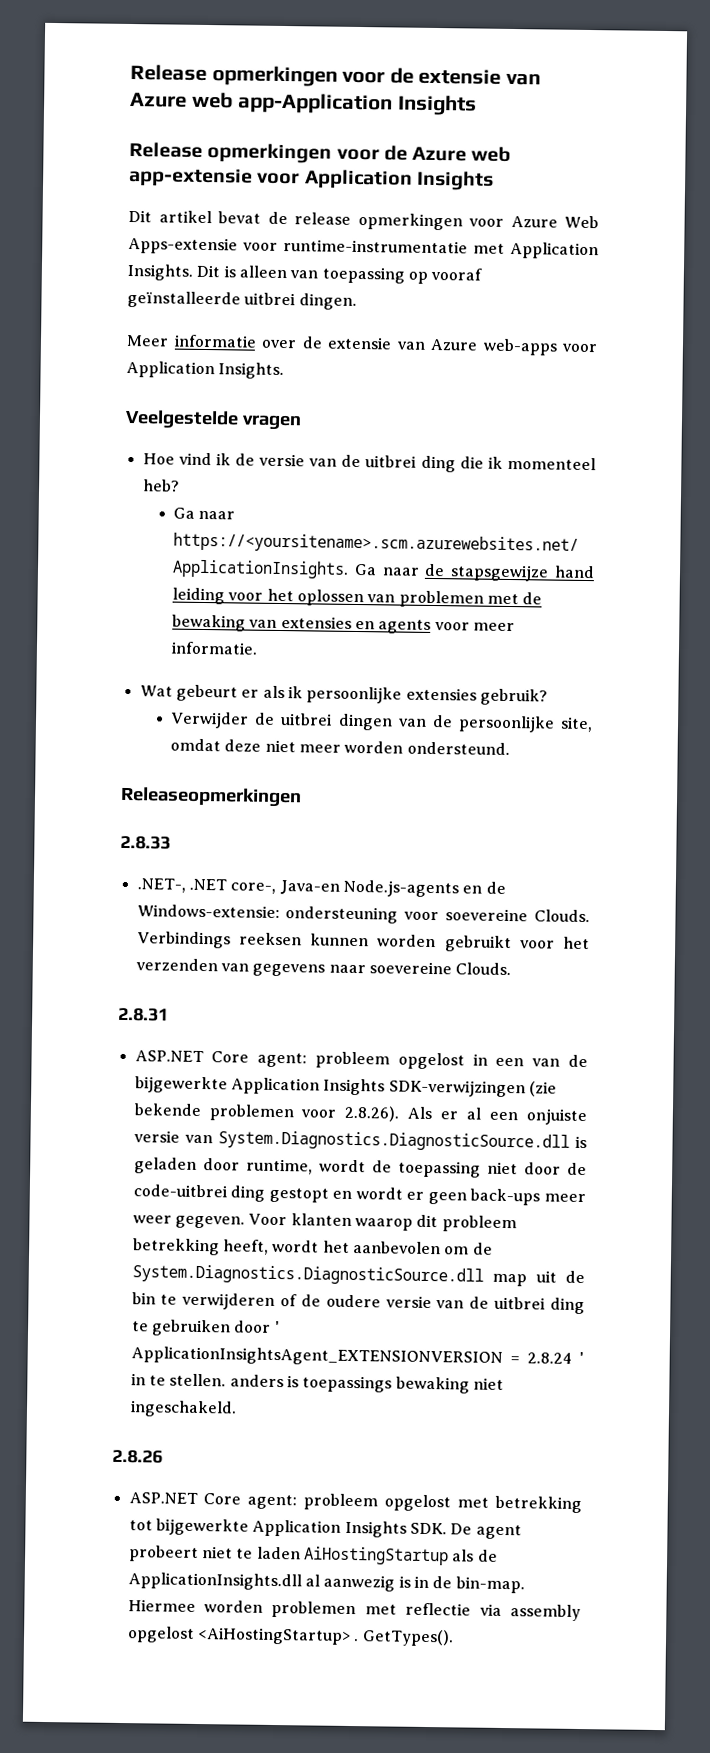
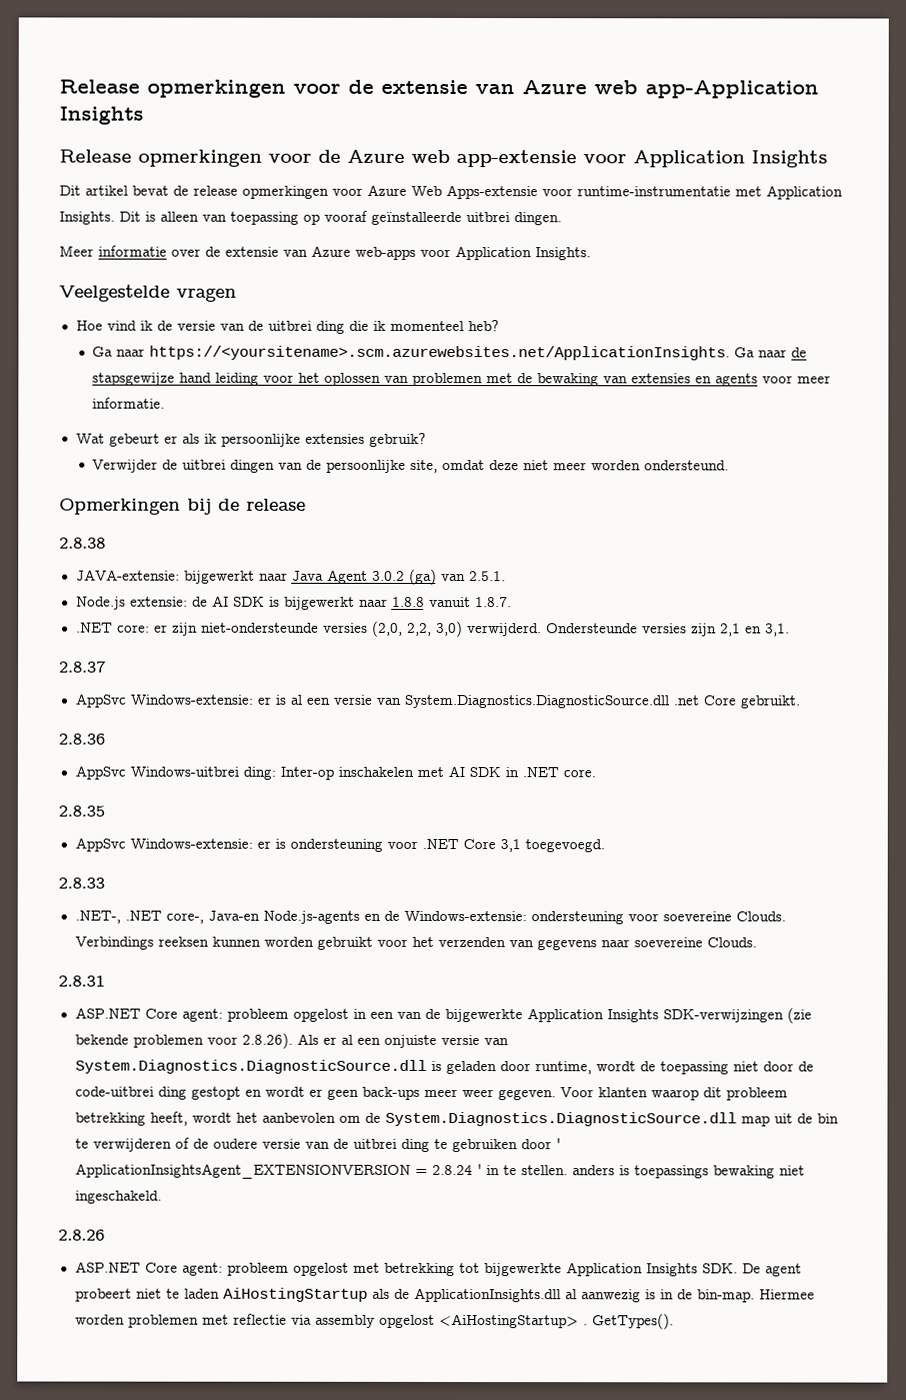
- Releaseopmerkingen
+ Opmerkingen bij de release
+ 2.8.38
+ JAVA-extensie: bijgewerkt naar Java Agent 3.0.2 (ga) van 2.5.1.
+ Node.js extensie: de AI SDK is bijgewerkt naar 1.8.8 vanuit 1.8.7.
+ .NET core: er zijn niet-ondersteunde versies (2,0, 2,2, 3,0) verwijderd. Ondersteunde versies zijn 2,1 en 3,1.
+ 2.8.37
+ AppSvc Windows-extensie: er is al een versie van System.Diagnostics.DiagnosticSource.dll .net Core gebruikt.
+ 2.8.36
+ AppSvc Windows-uitbrei ding: Inter-op inschakelen met AI SDK in .NET core.
+ 2.8.35
+ AppSvc Windows-extensie: er is ondersteuning voor .NET Core 3,1 toegevoegd.

